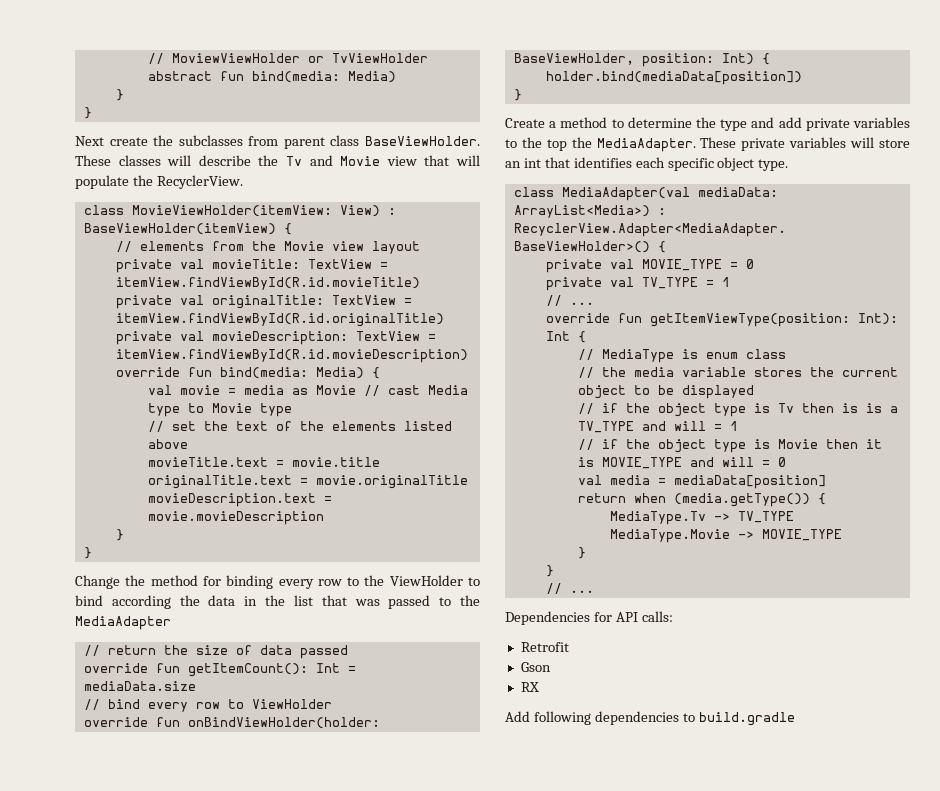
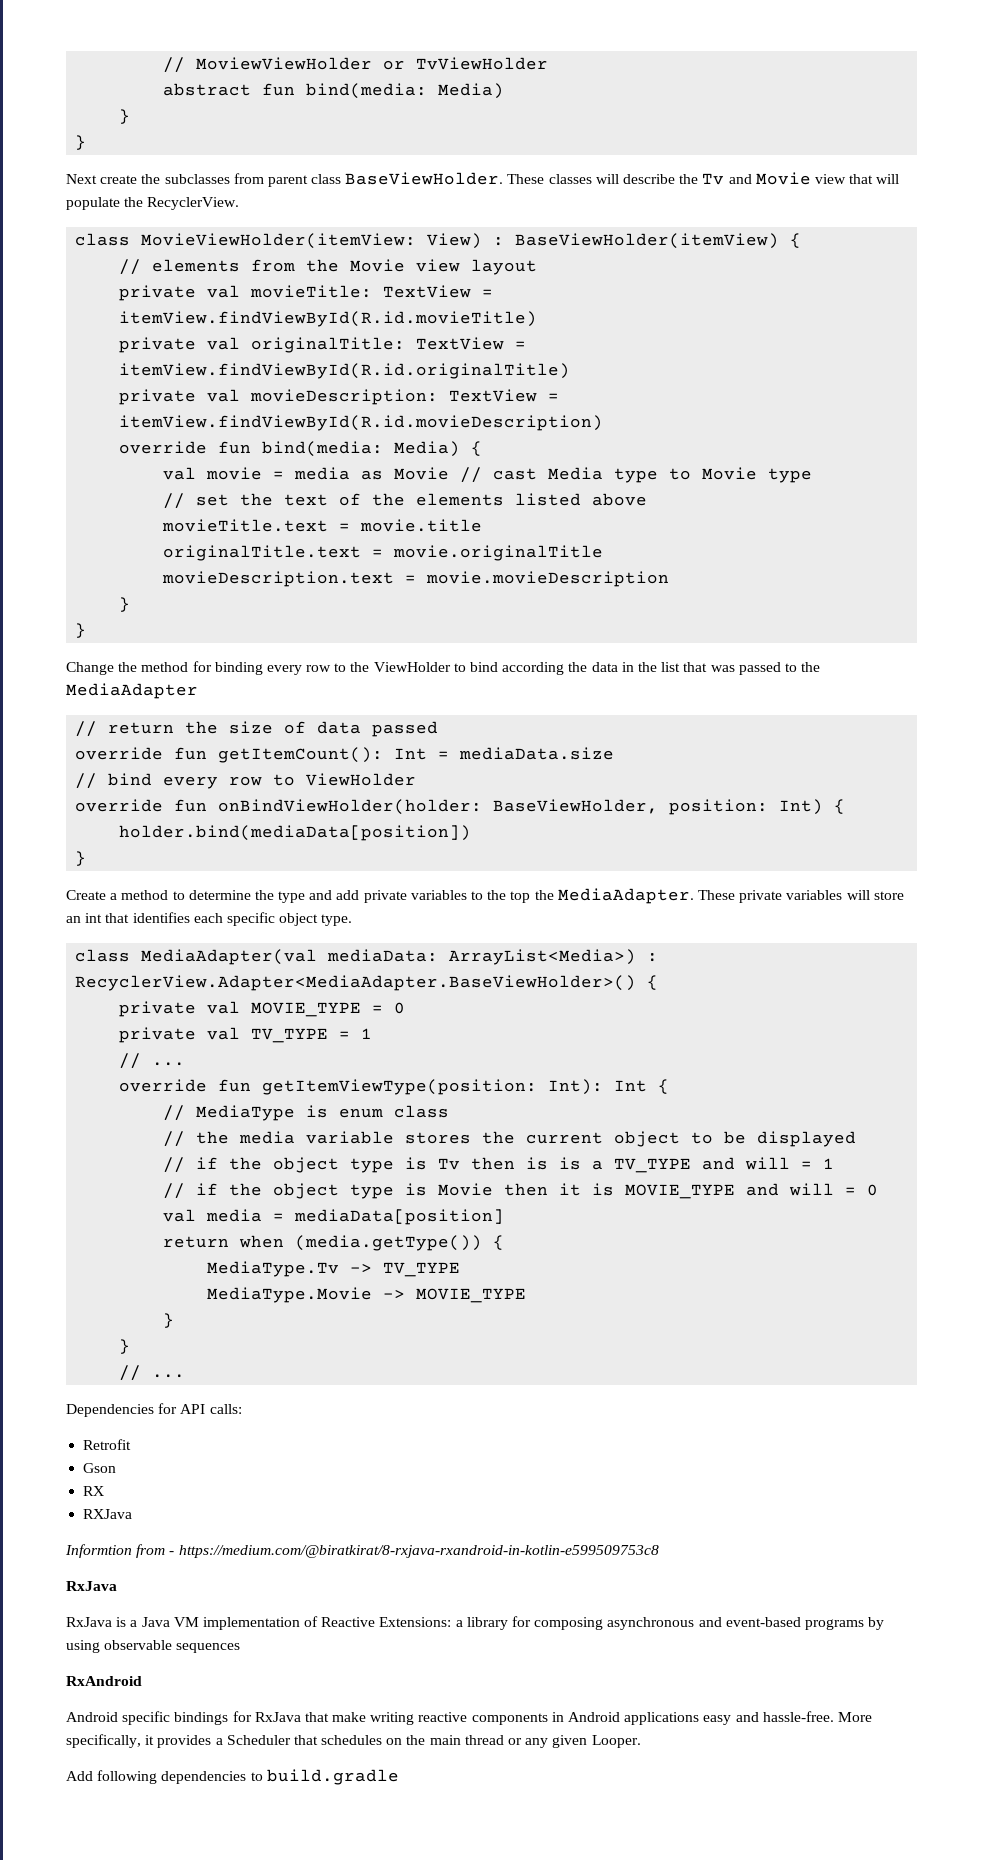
+ RXJava
+ Informtion from - https://medium.com/@biratkirat/8-rxjava-rxandroid-in-kotlin-e599509753c8
+ RxJava
+ RxJava is a Java VM implementation of Reactive Extensions: a library for composing asynchronous and event-based programs by using observable sequences
+ RxAndroid
+ Android specific bindings for RxJava that make writing reactive components in Android applications easy and hassle-free. More specifically, it provides a Scheduler that schedules on the main thread or any given Looper.

